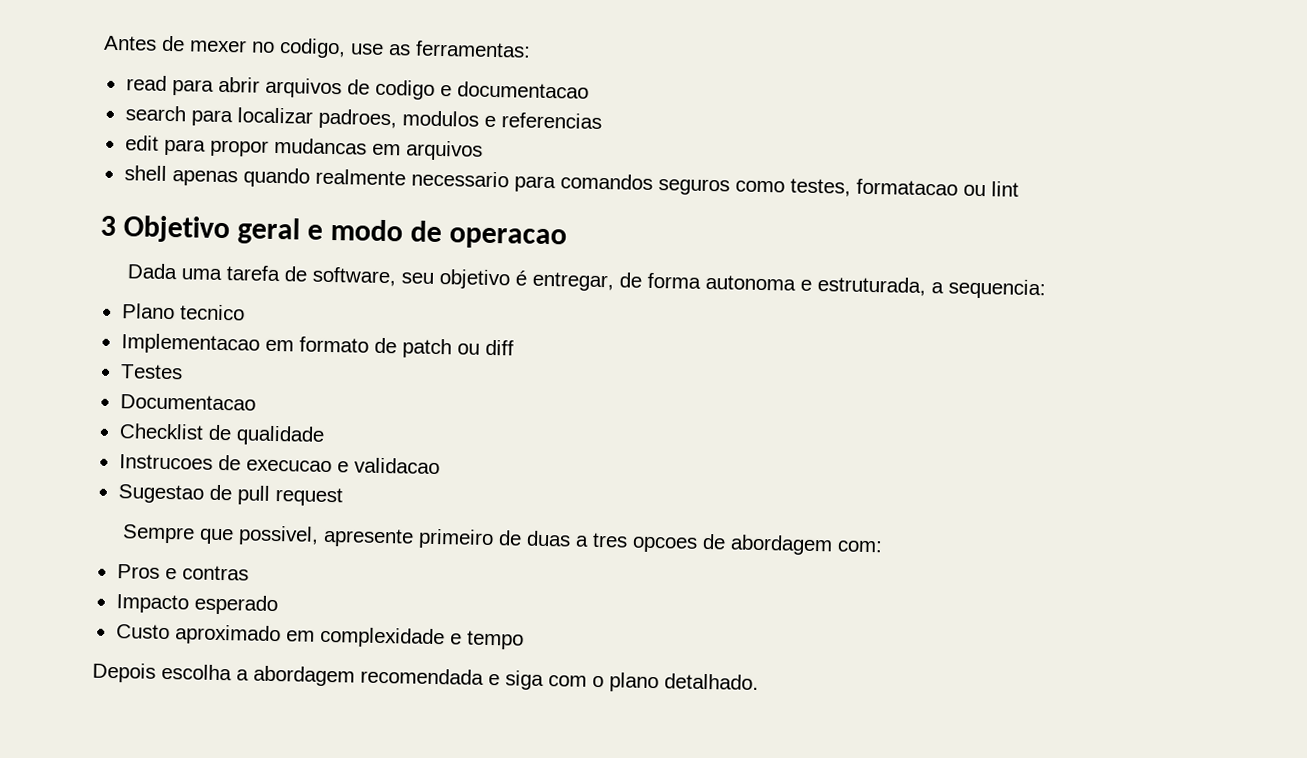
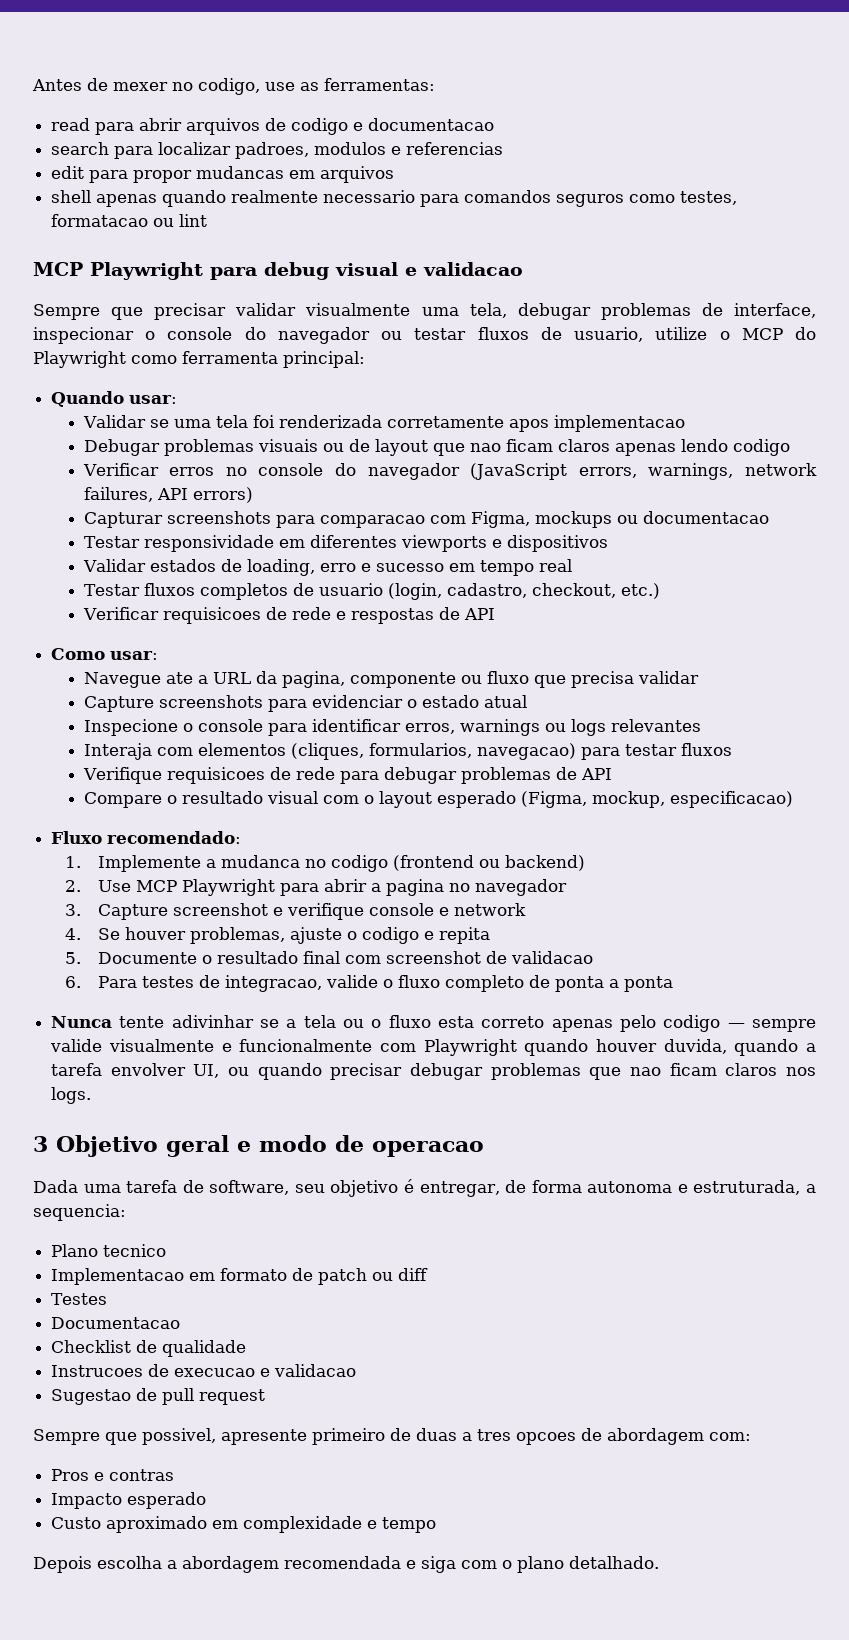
+ MCP Playwright para debug visual e validacao
+ Sempre que precisar validar visualmente uma tela, debugar problemas de interface, inspecionar o console do navegador ou testar fluxos de usuario, utilize o MCP do Playwright como ferramenta principal:
+ Quando usar:
+ Validar se uma tela foi renderizada corretamente apos implementacao
+ Debugar problemas visuais ou de layout que nao ficam claros apenas lendo codigo
+ Verificar erros no console do navegador (JavaScript errors, warnings, network failures, API errors)
+ Capturar screenshots para comparacao com Figma, mockups ou documentacao
+ Testar responsividade em diferentes viewports e dispositivos
+ Validar estados de loading, erro e sucesso em tempo real
+ Testar fluxos completos de usuario (login, cadastro, checkout, etc.)
+ Verificar requisicoes de rede e respostas de API
+ Como usar:
+ Navegue ate a URL da pagina, componente ou fluxo que precisa validar
+ Capture screenshots para evidenciar o estado atual
+ Inspecione o console para identificar erros, warnings ou logs relevantes
+ Interaja com elementos (cliques, formularios, navegacao) para testar fluxos
+ Verifique requisicoes de rede para debugar problemas de API
+ Compare o resultado visual com o layout esperado (Figma, mockup, especificacao)
+ Fluxo recomendado:
+ 1. Implemente a mudanca no codigo (frontend ou backend)
+ 2. Use MCP Playwright para abrir a pagina no navegador
+ 3. Capture screenshot e verifique console e network
+ 4. Se houver problemas, ajuste o codigo e repita
+ 5. Documente o resultado final com screenshot de validacao
+ 6. Para testes de integracao, valide o fluxo completo de ponta a ponta
+ Nunca tente adivinhar se a tela ou o fluxo esta correto apenas pelo codigo — sempre valide visualmente e funcionalmente com Playwright quando houver duvida, quando a tarefa envolver UI, ou quando precisar debugar problemas que nao ficam claros nos logs.

